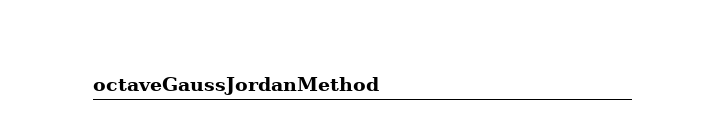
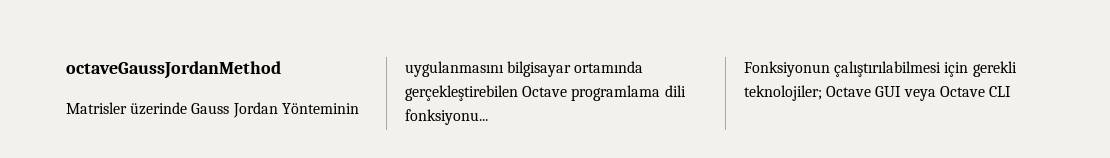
+ Matrisler üzerinde Gauss Jordan Yönteminin uygulanmasını bilgisayar ortamında gerçekleştirebilen Octave programlama dili fonksiyonu...
+ Fonksiyonun çalıştırılabilmesi için gerekli teknolojiler; Octave GUI veya Octave CLI

